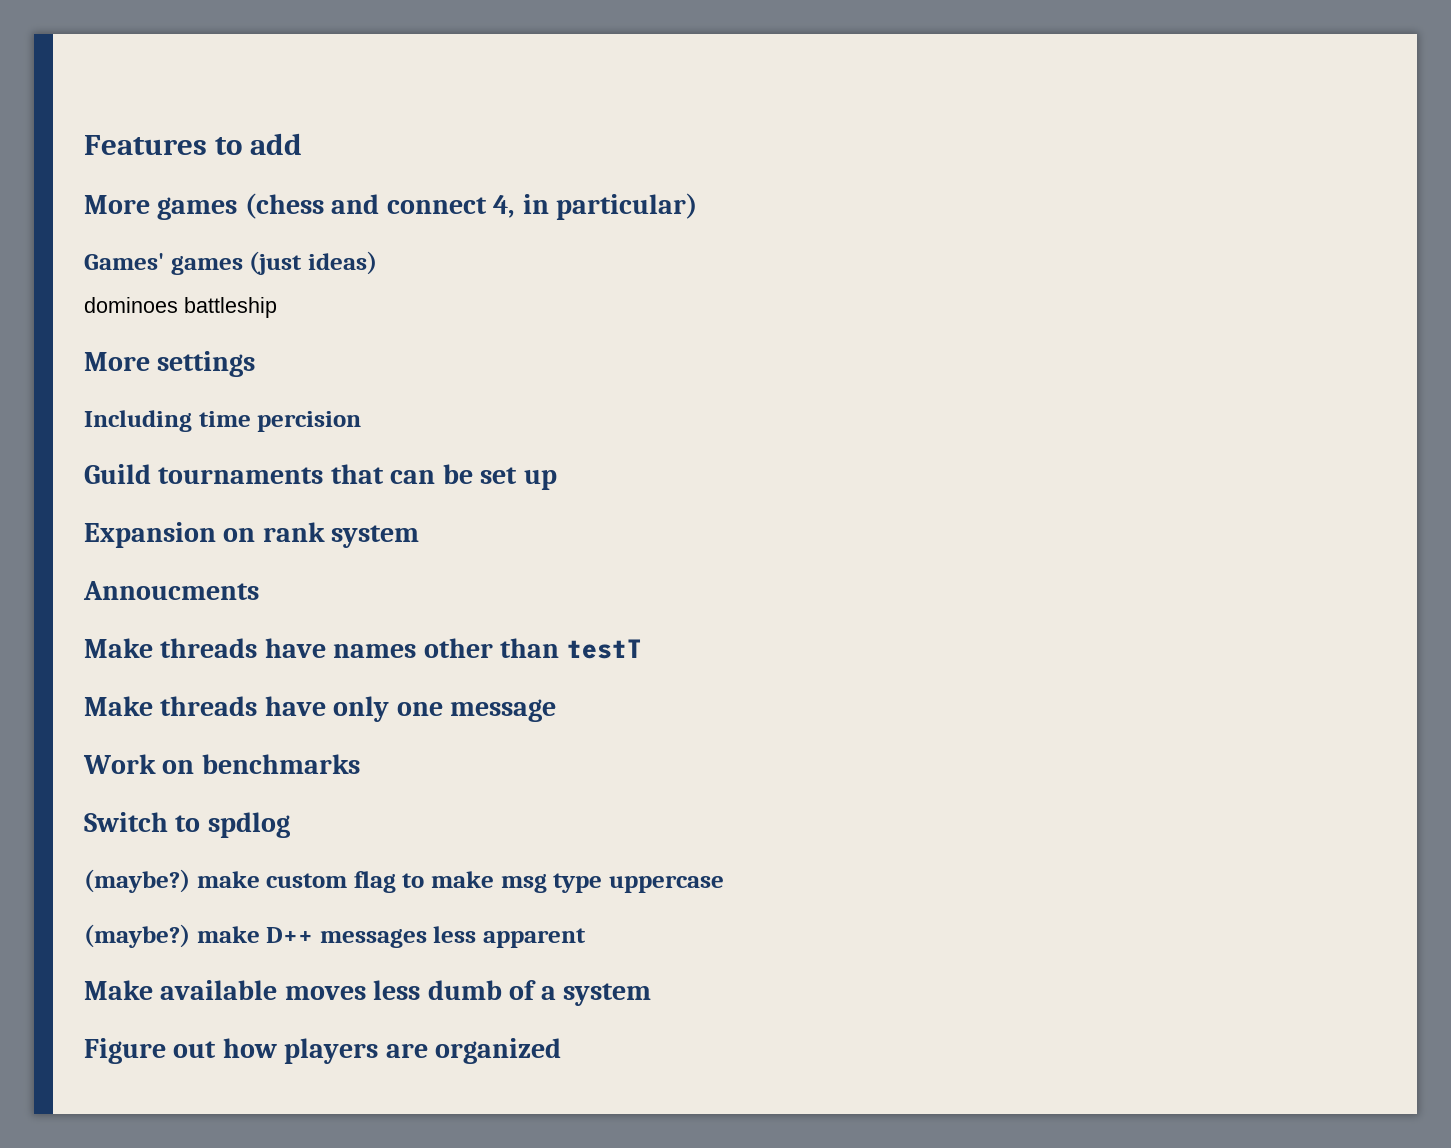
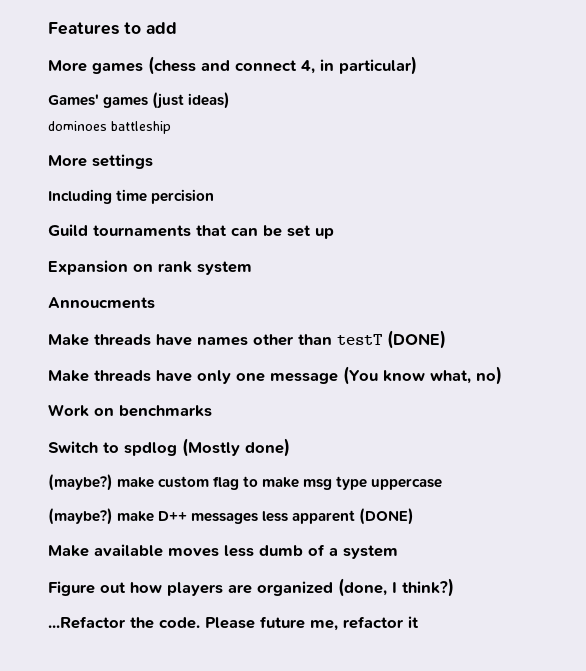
- Make threads have names other than testT
+ Make threads have names other than testT (DONE)
- Make threads have only one message
+ Make threads have only one message (You know what, no)
- Switch to spdlog
+ Switch to spdlog (Mostly done)
- (maybe?) make D++ messages less apparent
+ (maybe?) make D++ messages less apparent (DONE)
- Figure out how players are organized
+ Figure out how players are organized (done, I think?)
+ ...Refactor the code. Please future me, refactor it

